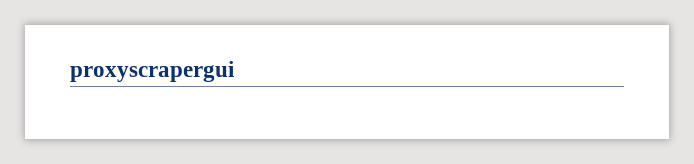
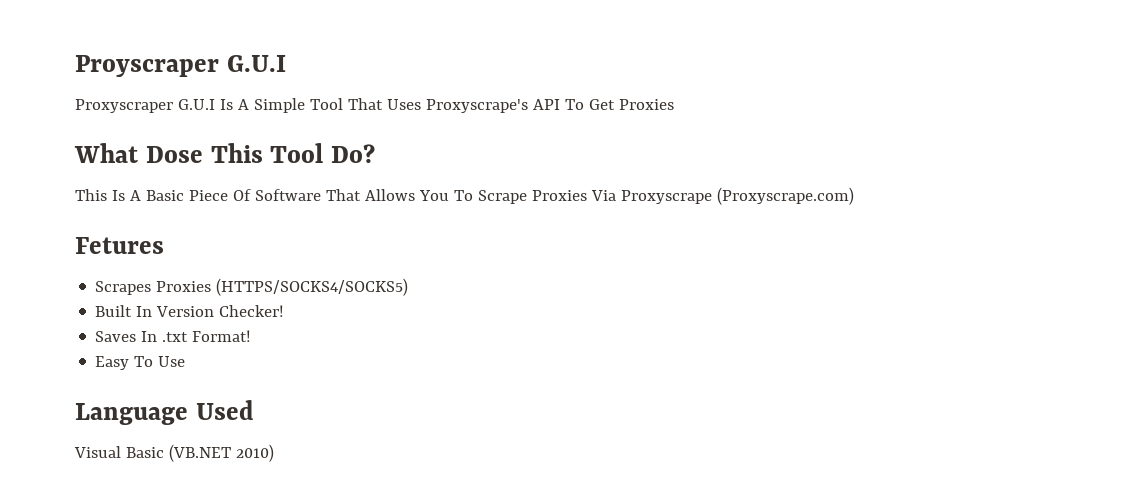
- proxyscrapergui
+ Proyscraper G.U.I
+ Proxyscraper G.U.I Is A Simple Tool That Uses Proxyscrape's API To Get Proxies
+ What Dose This Tool Do?
+ This Is A Basic Piece Of Software That Allows You To Scrape Proxies Via Proxyscrape (Proxyscrape.com)
+ Fetures
+ Scrapes Proxies (HTTPS/SOCKS4/SOCKS5)
+ Built In Version Checker!
+ Saves In .txt Format!
+ Easy To Use
+ Language Used
+ Visual Basic (VB.NET 2010)

